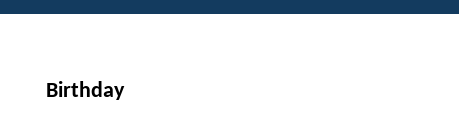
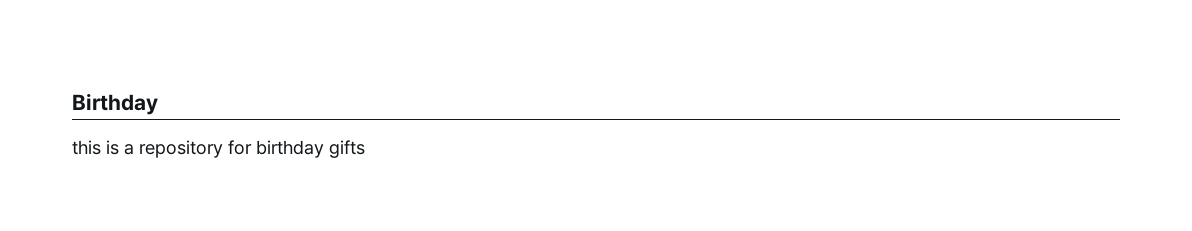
+ this is a repository for birthday gifts

